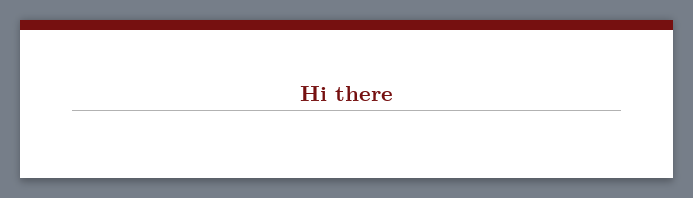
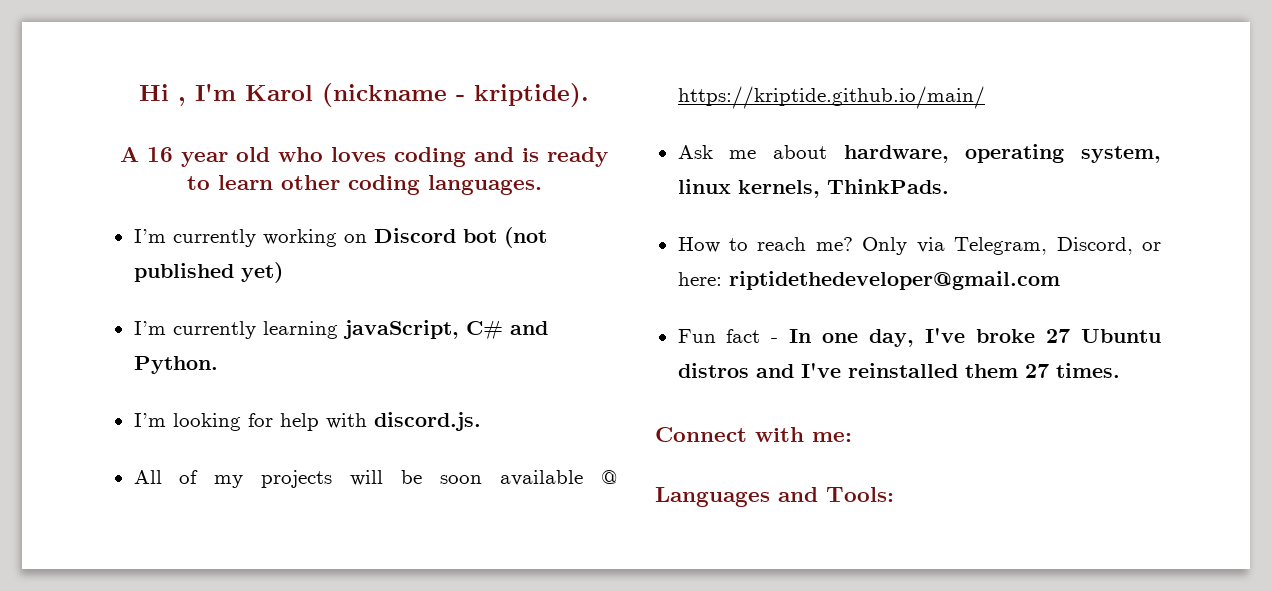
- Hi there
+ Hi , I'm Karol (nickname - kriptide).
+ A 16 year old who loves coding and is ready to learn other coding languages.
+ I’m currently working on Discord bot (not published yet)
+ I’m currently learning javaScript, C# and Python.
+ I’m looking for help with discord.js.
+ All of my projects will be soon available @ https://kriptide.github.io/main/
+ Ask me about hardware, operating system, linux kernels, ThinkPads.
+ How to reach me? Only via Telegram, Discord, or here: riptidethedeveloper@gmail.com
+ Fun fact - In one day, I've broke 27 Ubuntu distros and I've reinstalled them 27 times.
+ Connect with me:
+ Languages and Tools:

